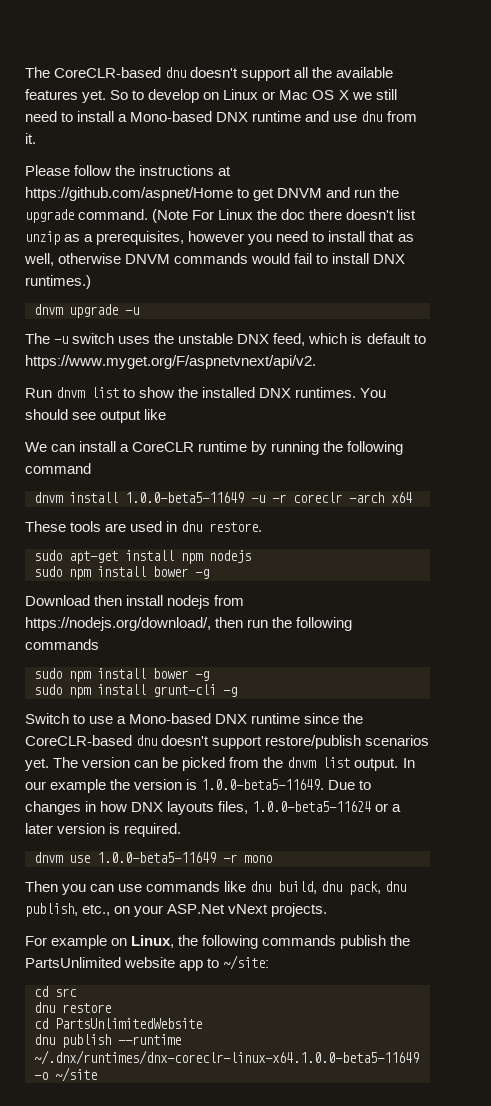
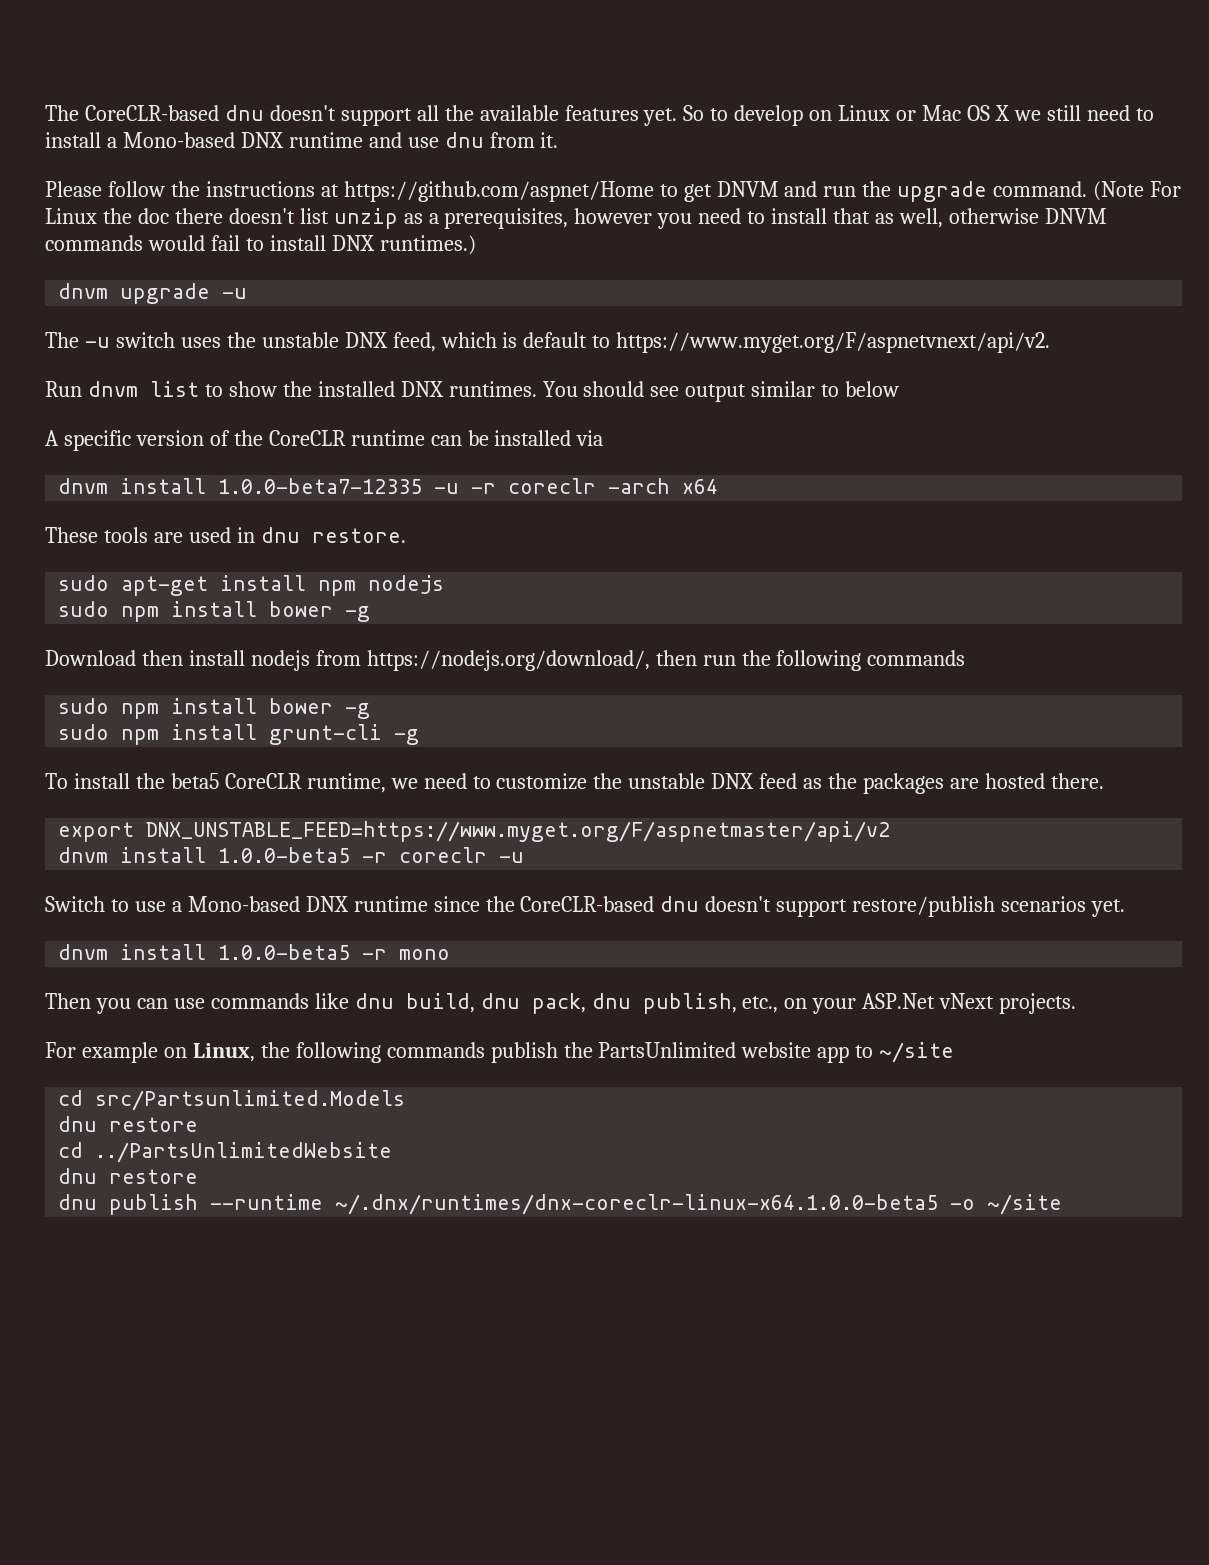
- You should see output like
- We can install a CoreCLR runtime by running the following command
- dnvm install 1.0.0-beta5-11649 -u -r coreclr -arch x64
+ You should see output similar to below
+ A specific version of the CoreCLR runtime can be installed via
+ dnvm install 1.0.0-beta7-12335 -u -r coreclr -arch x64
+ To install the beta5 CoreCLR runtime, we need to customize the unstable DNX feed as the packages are hosted there.
+ export DNX_UNSTABLE_FEED=https://www.myget.org/F/aspnetmaster/api/v2
+ dnvm install 1.0.0-beta5 -r coreclr -u
- Switch to use a Mono-based DNX runtime since the CoreCLR-based dnu doesn't support restore/publish scenarios yet. The version can be picked from the dnvm list output. In our example the version is 1.0.0-beta5-11649. Due to changes in how DNX layouts files, 1.0.0-beta5-11624 or a later version is required.
- dnvm use 1.0.0-beta5-11649 -r mono
+ Switch to use a Mono-based DNX runtime since the CoreCLR-based dnu doesn't support restore/publish scenarios yet.
+ dnvm install 1.0.0-beta5 -r mono
- For example on Linux, the following commands publish the PartsUnlimited website app to ~/site:
- cd src
+ For example on Linux, the following commands publish the PartsUnlimited website app to ~/site
+ cd src/Partsunlimited.Models
- cd PartsUnlimitedWebsite
+ cd ../PartsUnlimitedWebsite
+ dnu restore
- dnu publish --runtime ~/.dnx/runtimes/dnx-coreclr-linux-x64.1.0.0-beta5-11649 -o ~/site
+ dnu publish --runtime ~/.dnx/runtimes/dnx-coreclr-linux-x64.1.0.0-beta5 -o ~/site

